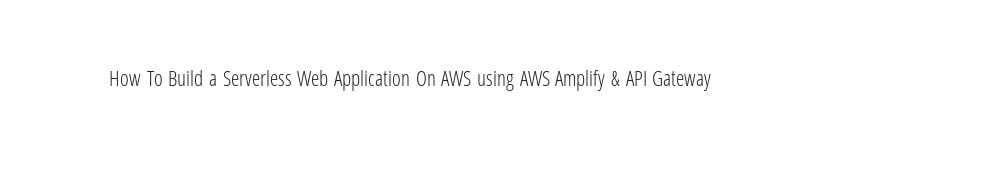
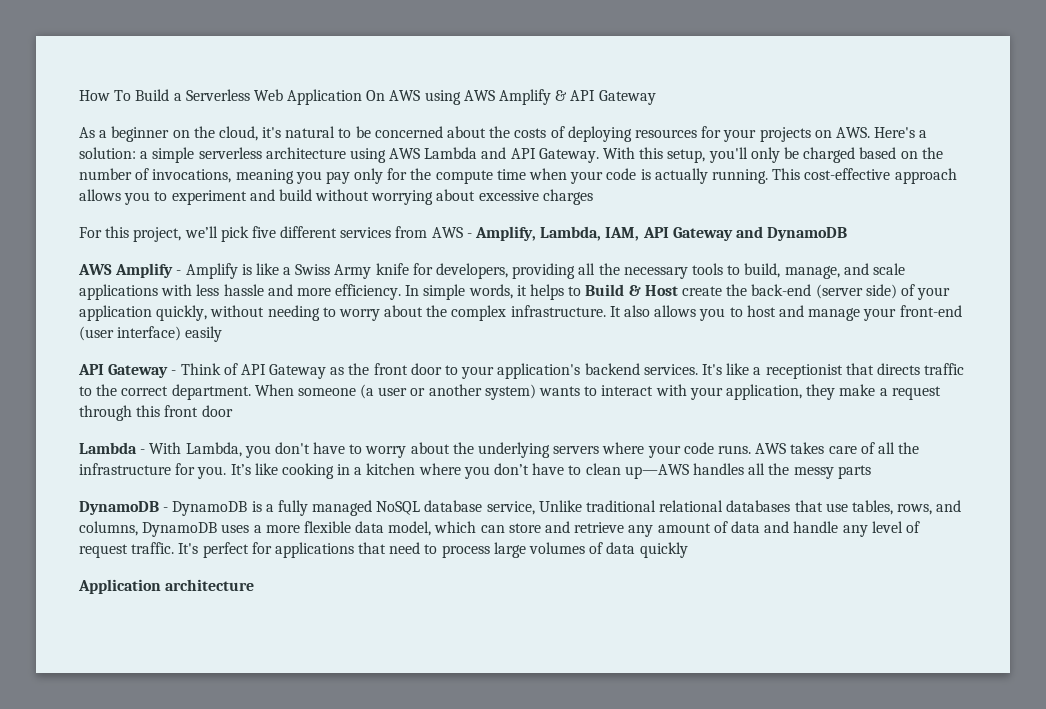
+ As a beginner on the cloud, it's natural to be concerned about the costs of deploying resources for your projects on AWS. Here's a solution: a simple serverless architecture using AWS Lambda and API Gateway. With this setup, you'll only be charged based on the number of invocations, meaning you pay only for the compute time when your code is actually running. This cost-effective approach allows you to experiment and build without worrying about excessive charges
+ For this project, we’ll pick five different services from AWS - Amplify, Lambda, IAM, API Gateway and DynamoDB
+ AWS Amplify - Amplify is like a Swiss Army knife for developers, providing all the necessary tools to build, manage, and scale applications with less hassle and more efficiency. In simple words, it helps to Build & Host create the back-end (server side) of your application quickly, without needing to worry about the complex infrastructure. It also allows you to host and manage your front-end (user interface) easily
+ API Gateway - Think of API Gateway as the front door to your application's backend services. It's like a receptionist that directs traffic to the correct department. When someone (a user or another system) wants to interact with your application, they make a request through this front door
+ Lambda - With Lambda, you don't have to worry about the underlying servers where your code runs. AWS takes care of all the infrastructure for you. It’s like cooking in a kitchen where you don’t have to clean up—AWS handles all the messy parts
+ DynamoDB - DynamoDB is a fully managed NoSQL database service, Unlike traditional relational databases that use tables, rows, and columns, DynamoDB uses a more flexible data model, which can store and retrieve any amount of data and handle any level of request traffic. It's perfect for applications that need to process large volumes of data quickly
+ Application architecture

